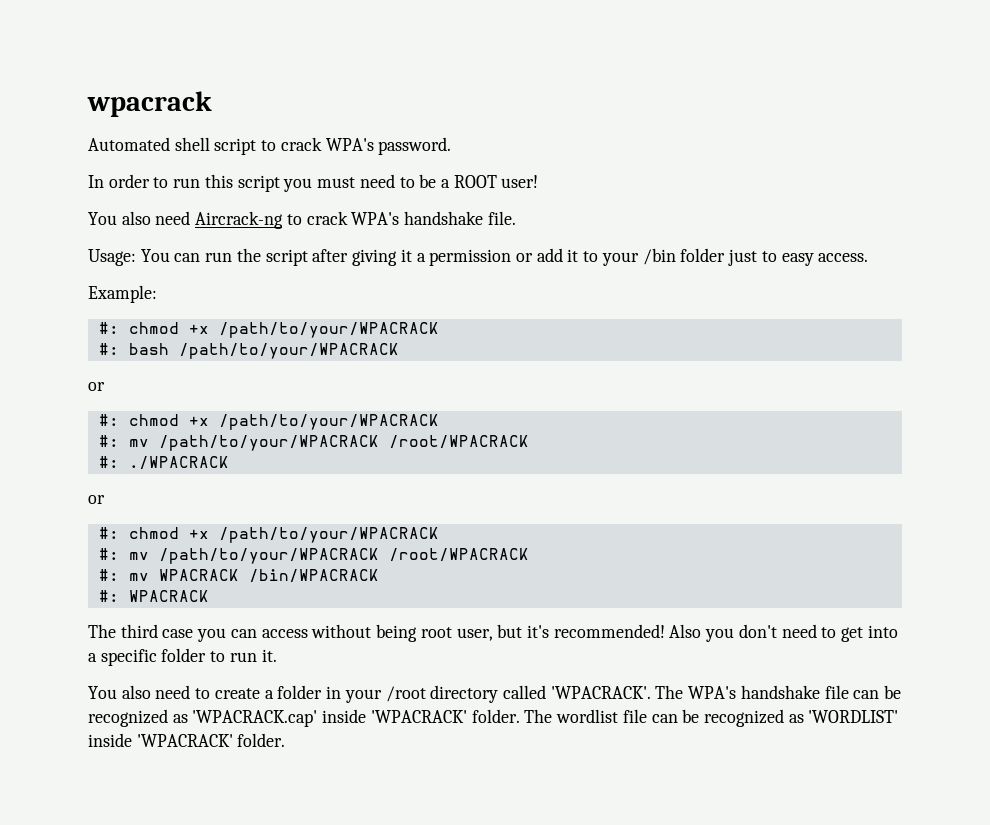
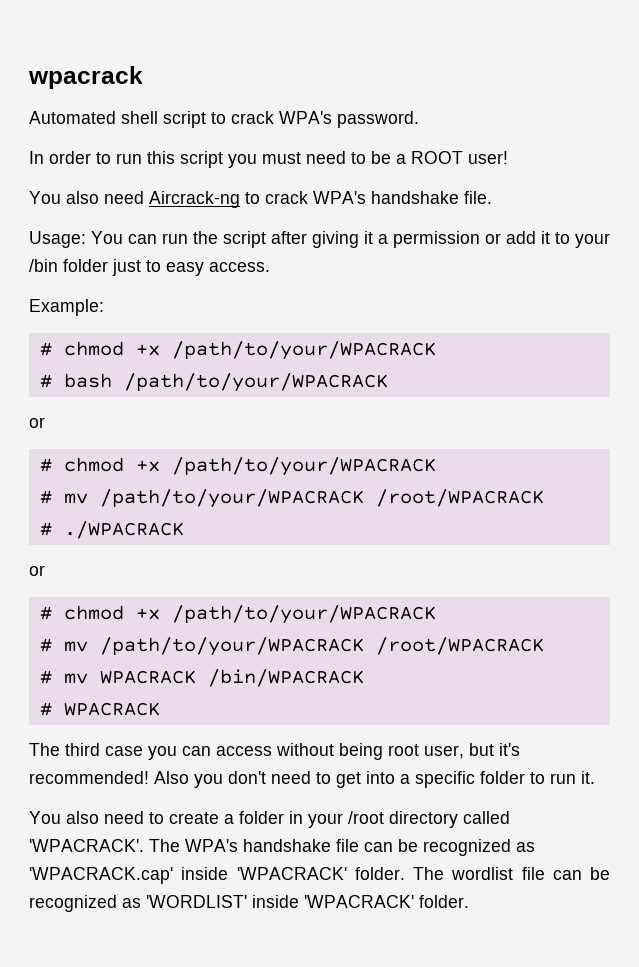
  Example:
- #: chmod +x /path/to/your/WPACRACK
- #: bash /path/to/your/WPACRACK
+ # chmod +x /path/to/your/WPACRACK
+ # bash /path/to/your/WPACRACK
  or
- #: chmod +x /path/to/your/WPACRACK
- #: mv /path/to/your/WPACRACK /root/WPACRACK
- #: ./WPACRACK
+ # chmod +x /path/to/your/WPACRACK
+ # mv /path/to/your/WPACRACK /root/WPACRACK
+ # ./WPACRACK
  or
- #: chmod +x /path/to/your/WPACRACK
- #: mv /path/to/your/WPACRACK /root/WPACRACK
- #: mv WPACRACK /bin/WPACRACK
+ # chmod +x /path/to/your/WPACRACK
+ # mv /path/to/your/WPACRACK /root/WPACRACK
+ # mv WPACRACK /bin/WPACRACK
- #: WPACRACK
+ # WPACRACK

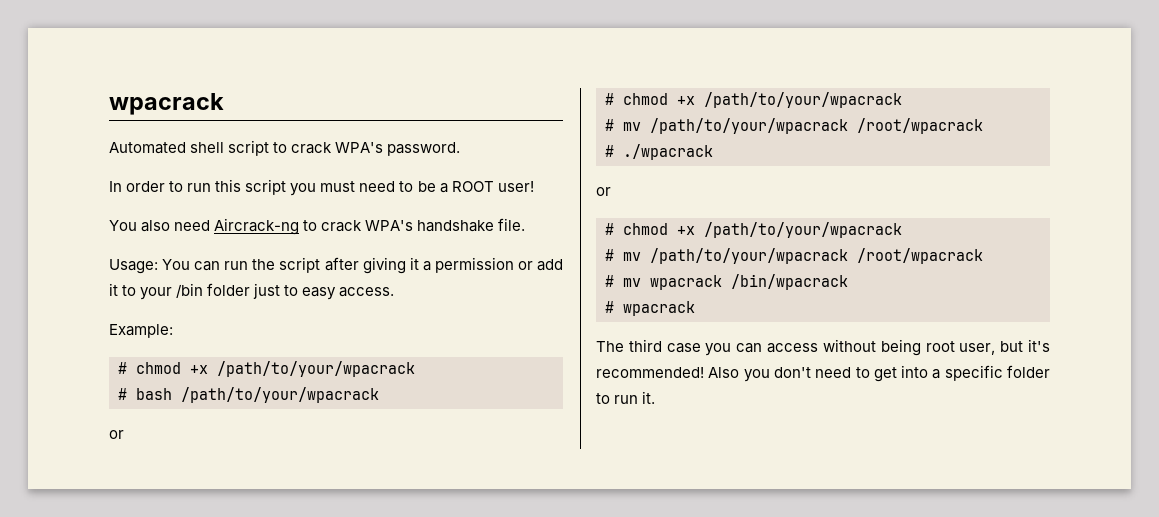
  Example:
- # chmod +x /path/to/your/WPACRACK
+ # chmod +x /path/to/your/wpacrack
- # bash /path/to/your/WPACRACK
+ # bash /path/to/your/wpacrack
  or
- # chmod +x /path/to/your/WPACRACK
- # mv /path/to/your/WPACRACK /root/WPACRACK
- # ./WPACRACK
+ # chmod +x /path/to/your/wpacrack
+ # mv /path/to/your/wpacrack /root/wpacrack
+ # ./wpacrack
  or
- # chmod +x /path/to/your/WPACRACK
- # mv /path/to/your/WPACRACK /root/WPACRACK
- # mv WPACRACK /bin/WPACRACK
- # WPACRACK
+ # chmod +x /path/to/your/wpacrack
+ # mv /path/to/your/wpacrack /root/wpacrack
+ # mv wpacrack /bin/wpacrack
+ # wpacrack
- You also need to create a folder in your /root directory called 'WPACRACK'. The WPA's handshake file can be recognized as 'WPACRACK.cap' inside 'WPACRACK' folder. The wordlist file can be recognized as 'WORDLIST' inside 'WPACRACK' folder.

